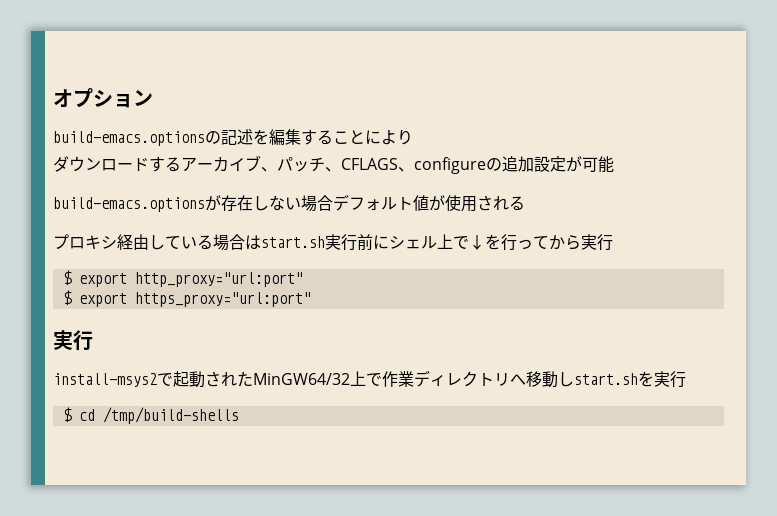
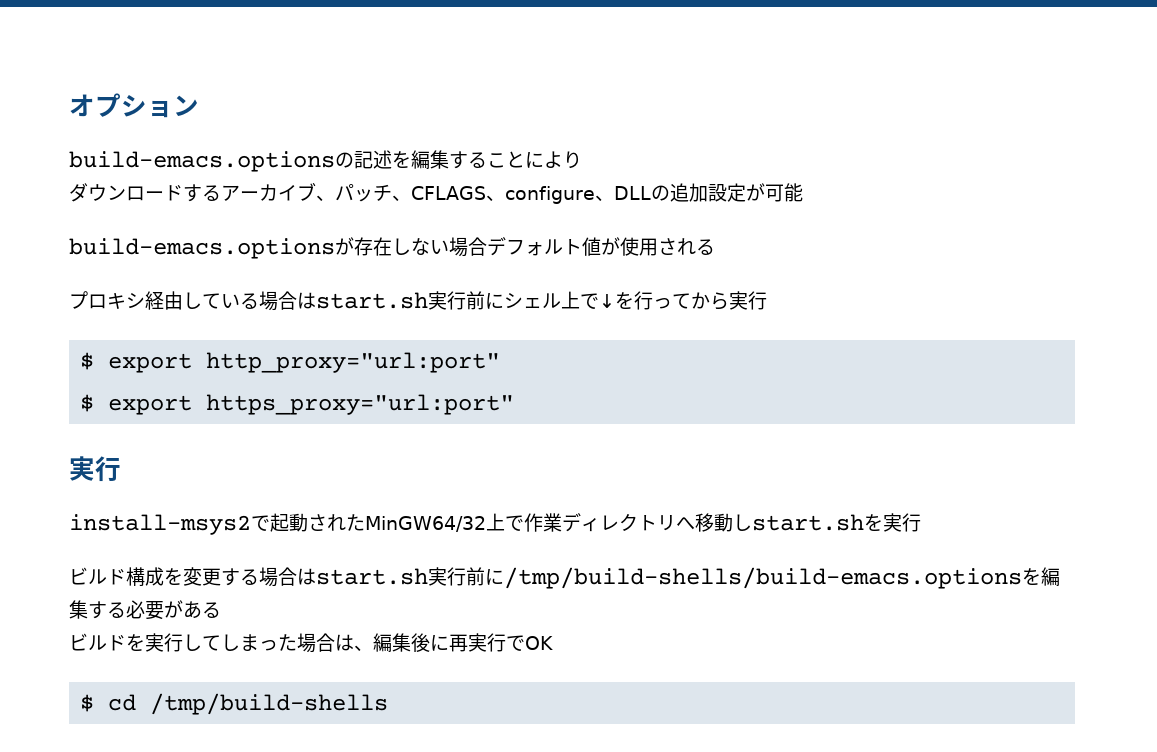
- ダウンロードするアーカイブ、パッチ、CFLAGS、configureの追加設定が可能
+ ダウンロードするアーカイブ、パッチ、CFLAGS、configure、DLLの追加設定が可能
+ ビルド構成を変更する場合はstart.sh実行前に/tmp/build-shells/build-emacs.optionsを編集する必要がある
+ ビルドを実行してしまった場合は、編集後に再実行でOK

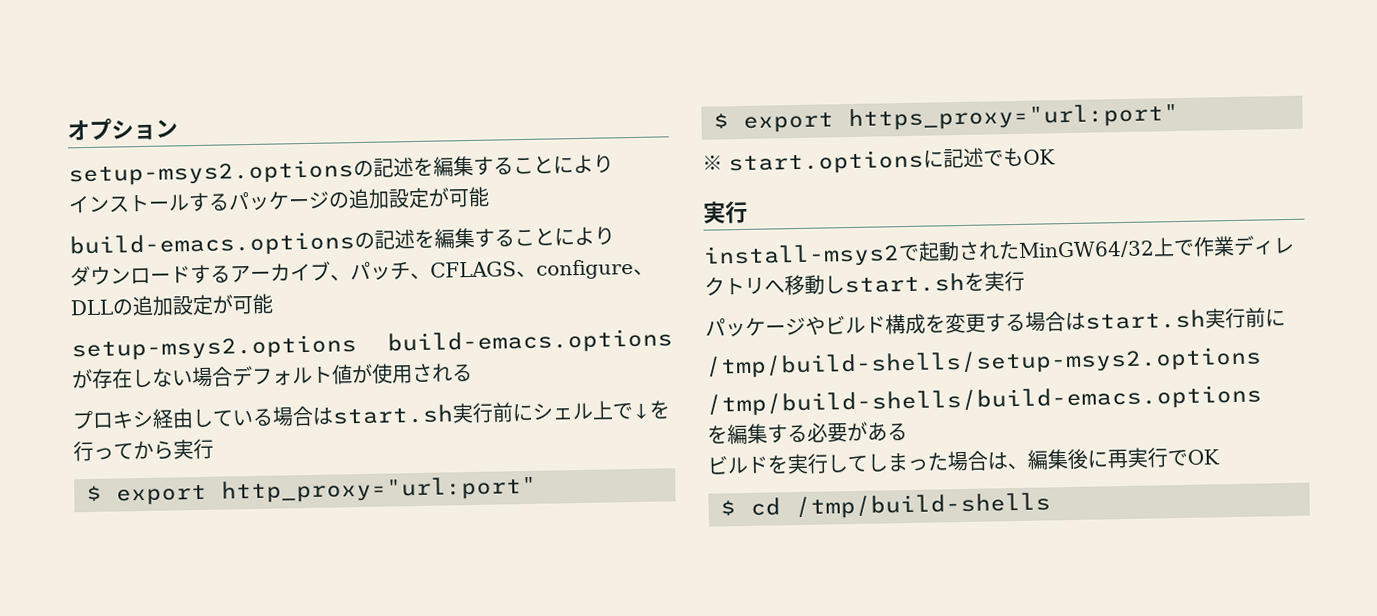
+ setup-msys2.optionsの記述を編集することにより
+ インストールするパッケージの追加設定が可能
- build-emacs.optionsが存在しない場合デフォルト値が使用される
+ setup-msys2.options build-emacs.optionsが存在しない場合デフォルト値が使用される
+ ※ start.optionsに記述でもOK
- ビルド構成を変更する場合はstart.sh実行前に/tmp/build-shells/build-emacs.optionsを編集する必要がある
+ パッケージやビルド構成を変更する場合はstart.sh実行前に
+ /tmp/build-shells/setup-msys2.options
+ /tmp/build-shells/build-emacs.options
+ を編集する必要がある

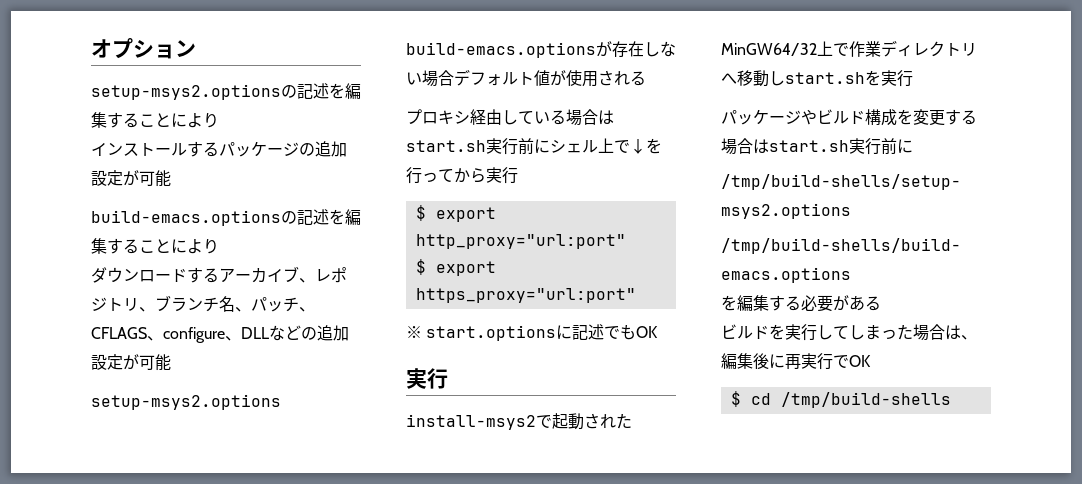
- ダウンロードするアーカイブ、パッチ、CFLAGS、configure、DLLの追加設定が可能
+ ダウンロードするアーカイブ、レポジトリ、ブランチ名、パッチ、CFLAGS、configure、DLLなどの追加設定が可能

